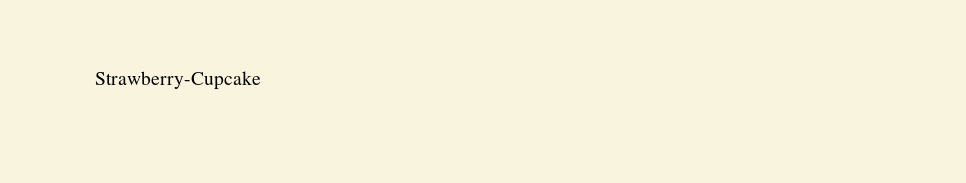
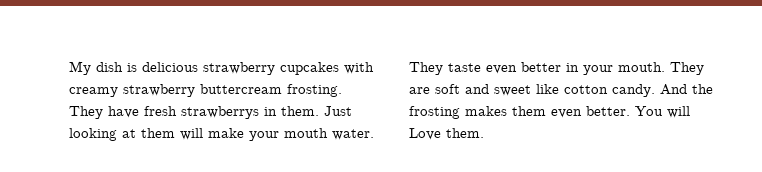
- Strawberry-Cupcake
+ My dish is delicious strawberry cupcakes with creamy strawberry buttercream frosting. They have fresh strawberrys in them. Just looking at them will make your mouth water. They taste even better in your mouth. They are soft and sweet like cotton candy. And the frosting makes them even better. You will Love them.

